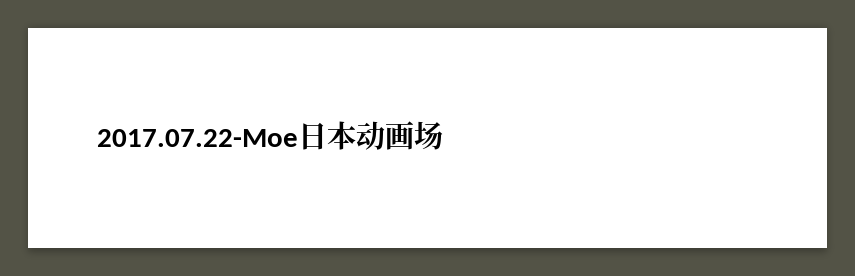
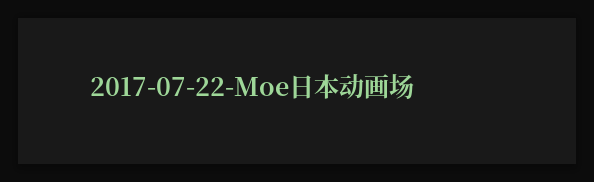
- 2017.07.22-Moe日本动画场
+ 2017-07-22-Moe日本动画场

